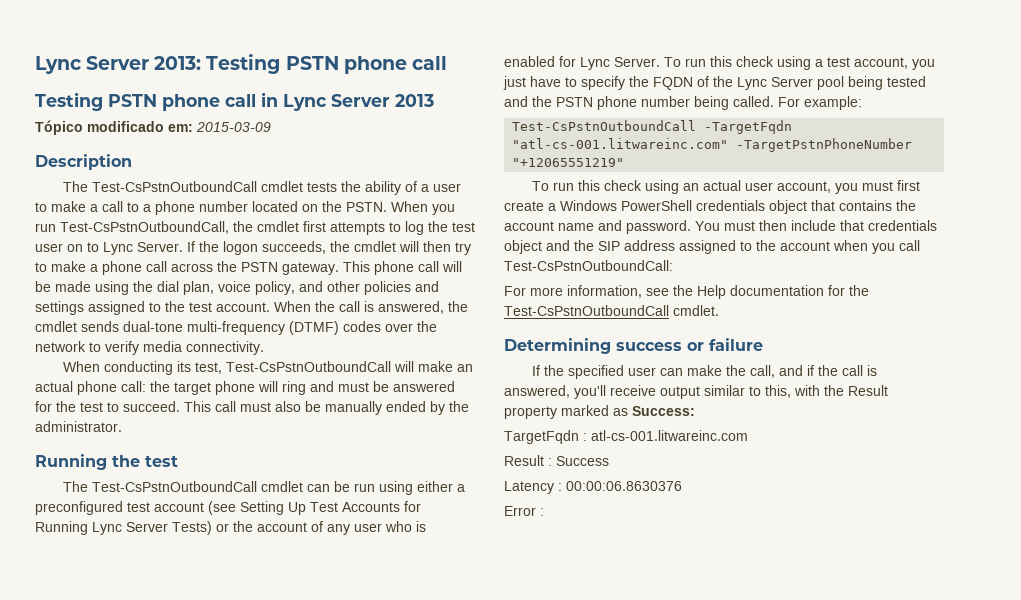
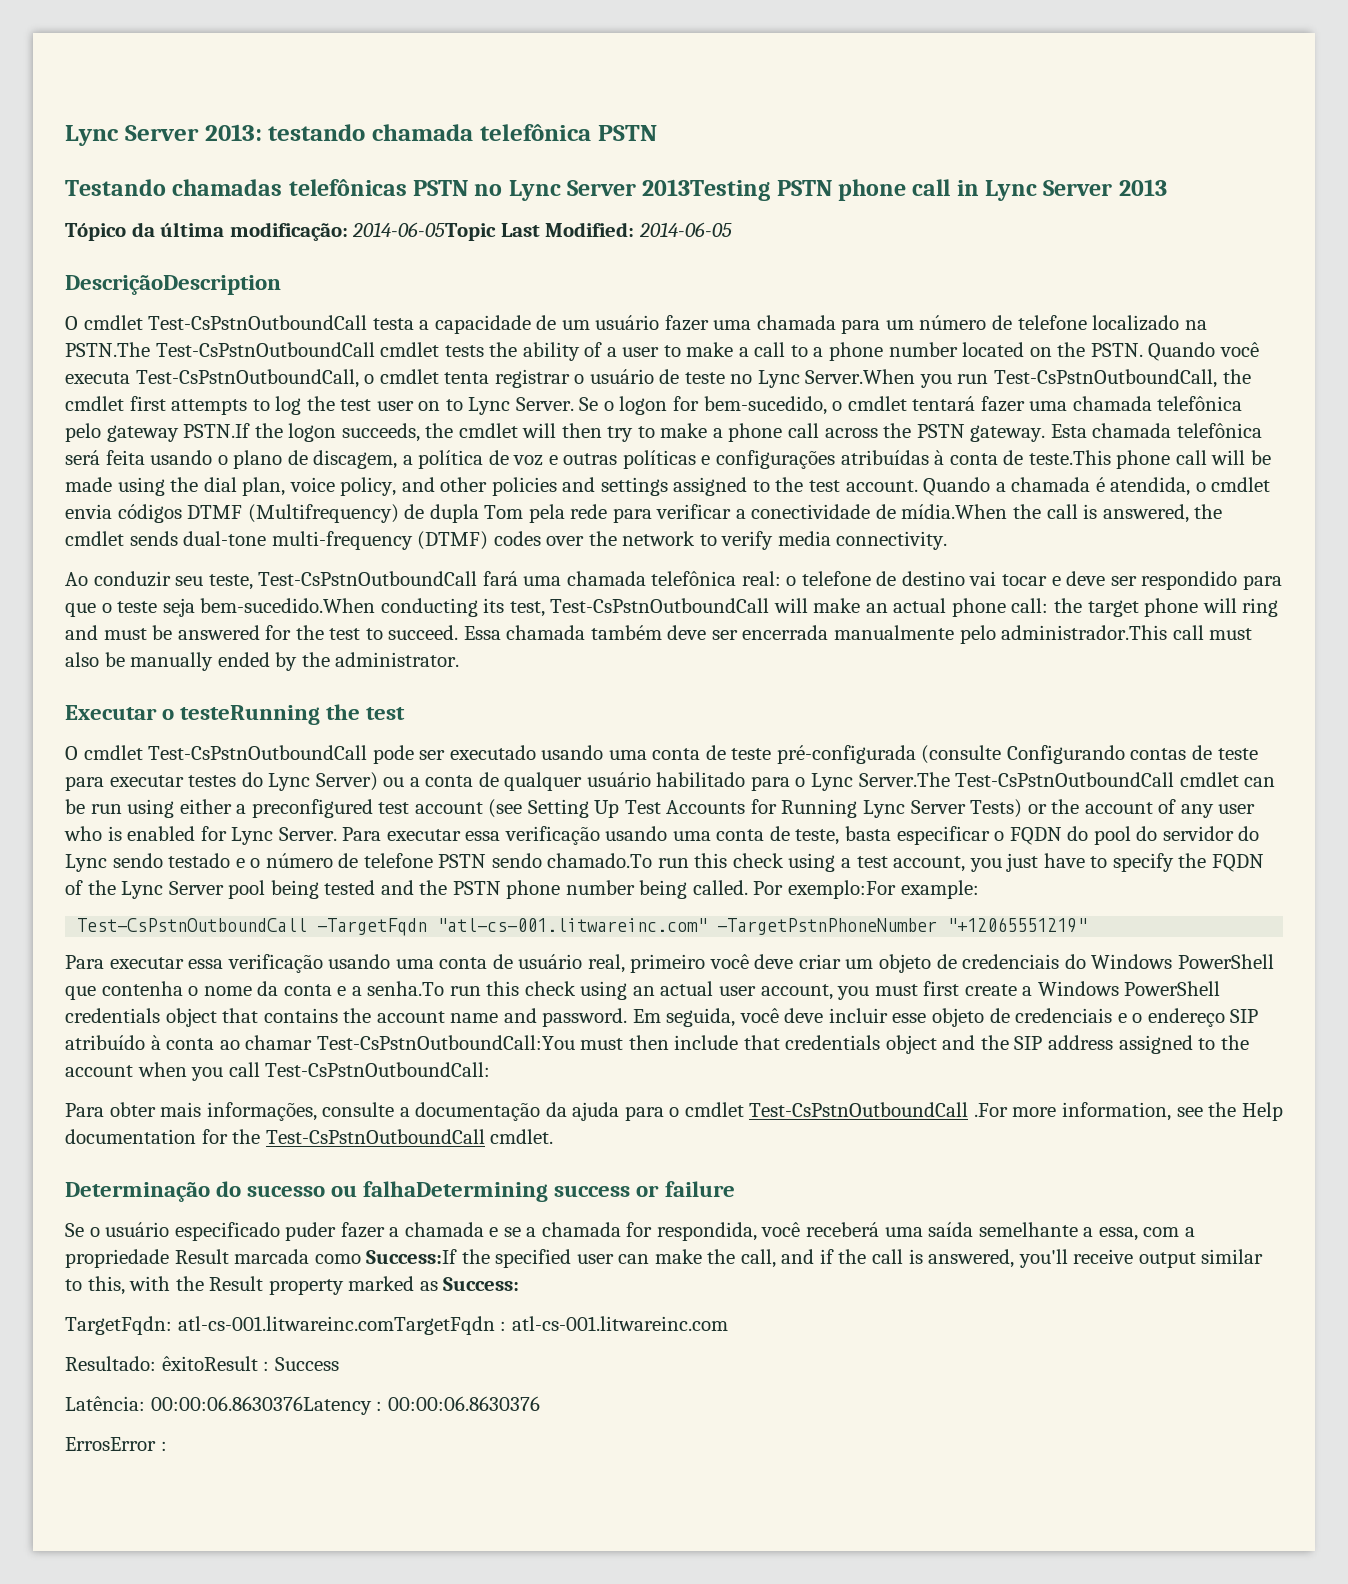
- Lync Server 2013: Testing PSTN phone call
- Testing PSTN phone call in Lync Server 2013
+ Lync Server 2013: testando chamada telefônica PSTN
+ Testando chamadas telefônicas PSTN no Lync Server 2013Testing PSTN phone call in Lync Server 2013
- Tópico modificado em: 2015-03-09
- Description
- The Test-CsPstnOutboundCall cmdlet tests the ability of a user to make a call to a phone number located on the PSTN.
+ Tópico da última modificação: 2014-06-05Topic Last Modified: 2014-06-05
+ DescriçãoDescription
+ O cmdlet Test-CsPstnOutboundCall testa a capacidade de um usuário fazer uma chamada para um número de telefone localizado na PSTN.The Test-CsPstnOutboundCall cmdlet tests the ability of a user to make a call to a phone number located on the PSTN.
- When you run Test-CsPstnOutboundCall, the cmdlet first attempts to log the test user on to Lync Server.
+ Quando você executa Test-CsPstnOutboundCall, o cmdlet tenta registrar o usuário de teste no Lync Server.When you run Test-CsPstnOutboundCall, the cmdlet first attempts to log the test user on to Lync Server.
- If the logon succeeds, the cmdlet will then try to make a phone call across the PSTN gateway.
+ Se o logon for bem-sucedido, o cmdlet tentará fazer uma chamada telefônica pelo gateway PSTN.If the logon succeeds, the cmdlet will then try to make a phone call across the PSTN gateway.
- This phone call will be made using the dial plan, voice policy, and other policies and settings assigned to the test account.
+ Esta chamada telefônica será feita usando o plano de discagem, a política de voz e outras políticas e configurações atribuídas à conta de teste.This phone call will be made using the dial plan, voice policy, and other policies and settings assigned to the test account.
- When the call is answered, the cmdlet sends dual-tone multi-frequency (DTMF) codes over the network to verify media connectivity.
+ Quando a chamada é atendida, o cmdlet envia códigos DTMF (Multifrequency) de dupla Tom pela rede para verificar a conectividade de mídia.When the call is answered, the cmdlet sends dual-tone multi-frequency (DTMF) codes over the network to verify media connectivity.
- When conducting its test, Test-CsPstnOutboundCall will make an actual phone call: the target phone will ring and must be answered for the test to succeed.
+ Ao conduzir seu teste, Test-CsPstnOutboundCall fará uma chamada telefônica real: o telefone de destino vai tocar e deve ser respondido para que o teste seja bem-sucedido.When conducting its test, Test-CsPstnOutboundCall will make an actual phone call: the target phone will ring and must be answered for the test to succeed.
- This call must also be manually ended by the administrator.
+ Essa chamada também deve ser encerrada manualmente pelo administrador.This call must also be manually ended by the administrator.
- Running the test
+ Executar o testeRunning the test
- The Test-CsPstnOutboundCall cmdlet can be run using either a preconfigured test account (see Setting Up Test Accounts for Running Lync Server Tests) or the account of any user who is enabled for Lync Server.
+ O cmdlet Test-CsPstnOutboundCall pode ser executado usando uma conta de teste pré-configurada (consulte Configurando contas de teste para executar testes do Lync Server) ou a conta de qualquer usuário habilitado para o Lync Server.The Test-CsPstnOutboundCall cmdlet can be run using either a preconfigured test account (see Setting Up Test Accounts for Running Lync Server Tests) or the account of any user who is enabled for Lync Server.
- To run this check using a test account, you just have to specify the FQDN of the Lync Server pool being tested and the PSTN phone number being called.
+ Para executar essa verificação usando uma conta de teste, basta especificar o FQDN do pool do servidor do Lync sendo testado e o número de telefone PSTN sendo chamado.To run this check using a test account, you just have to specify the FQDN of the Lync Server pool being tested and the PSTN phone number being called.
- For example:
+ Por exemplo:For example:
- To run this check using an actual user account, you must first create a Windows PowerShell credentials object that contains the account name and password.
+ Para executar essa verificação usando uma conta de usuário real, primeiro você deve criar um objeto de credenciais do Windows PowerShell que contenha o nome da conta e a senha.To run this check using an actual user account, you must first create a Windows PowerShell credentials object that contains the account name and password.
- You must then include that credentials object and the SIP address assigned to the account when you call Test-CsPstnOutboundCall:
+ Em seguida, você deve incluir esse objeto de credenciais e o endereço SIP atribuído à conta ao chamar Test-CsPstnOutboundCall:You must then include that credentials object and the SIP address assigned to the account when you call Test-CsPstnOutboundCall:
- For more information, see the Help documentation for the Test-CsPstnOutboundCall cmdlet.
+ Para obter mais informações, consulte a documentação da ajuda para o cmdlet Test-CsPstnOutboundCall .For more information, see the Help documentation for the Test-CsPstnOutboundCall cmdlet.
- Determining success or failure
- If the specified user can make the call, and if the call is answered, you'll receive output similar to this, with the Result property marked as Success:
+ Determinação do sucesso ou falhaDetermining success or failure
+ Se o usuário especificado puder fazer a chamada e se a chamada for respondida, você receberá uma saída semelhante a essa, com a propriedade Result marcada como Success:If the specified user can make the call, and if the call is answered, you'll receive output similar to this, with the Result property marked as Success:
- TargetFqdn : atl-cs-001.litwareinc.com
+ TargetFqdn: atl-cs-001.litwareinc.comTargetFqdn : atl-cs-001.litwareinc.com
- Result : Success
+ Resultado: êxitoResult : Success
- Latency : 00:00:06.8630376
+ Latência: 00:00:06.8630376Latency : 00:00:06.8630376
- Error :
+ ErrosError :

